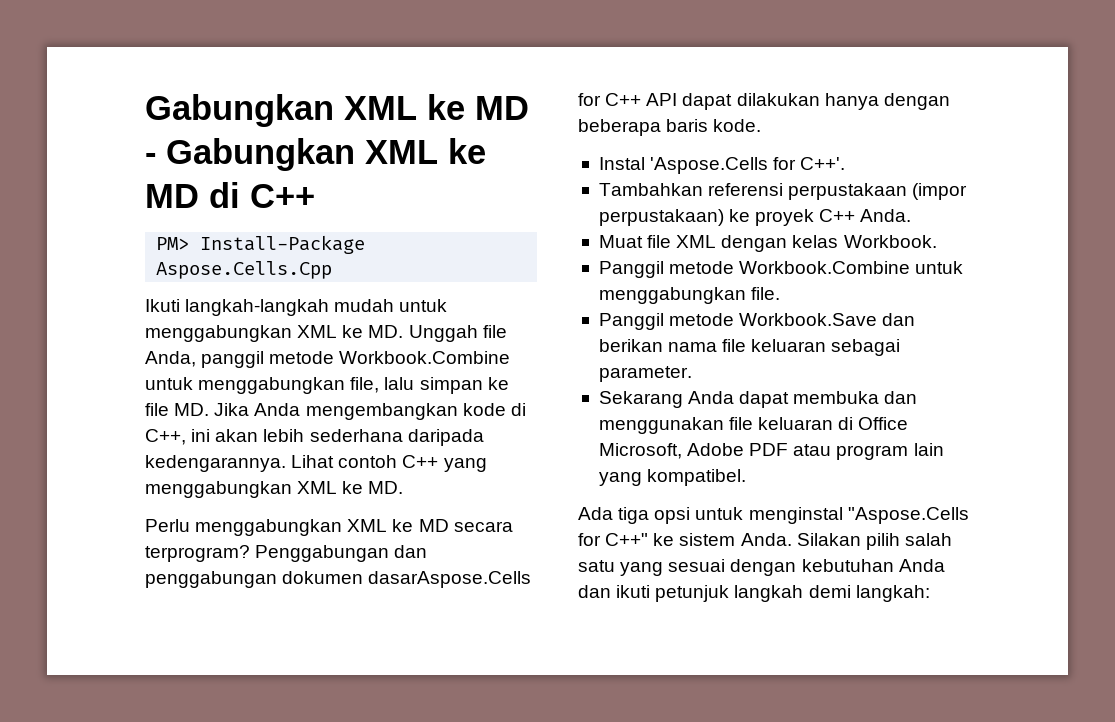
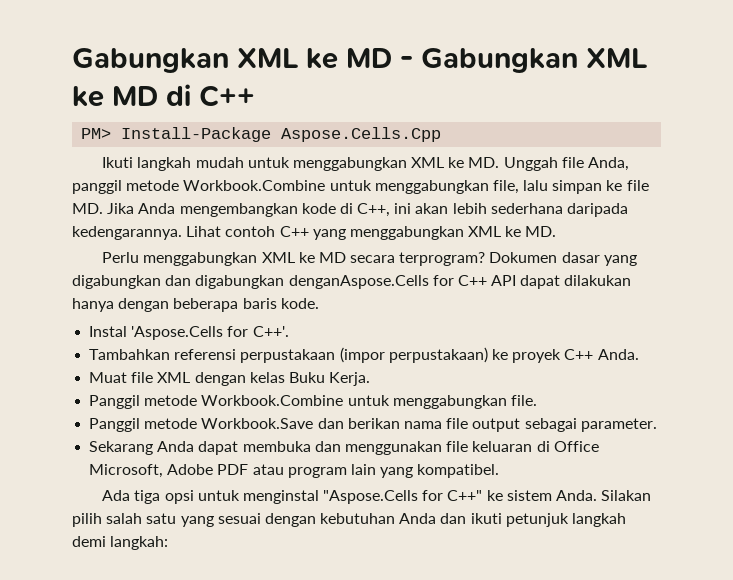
- Ikuti langkah-langkah mudah untuk menggabungkan XML ke MD. Unggah file Anda, panggil metode Workbook.Combine untuk menggabungkan file, lalu simpan ke file MD. Jika Anda mengembangkan kode di C++, ini akan lebih sederhana daripada kedengarannya.
+ Ikuti langkah mudah untuk menggabungkan XML ke MD. Unggah file Anda, panggil metode Workbook.Combine untuk menggabungkan file, lalu simpan ke file MD. Jika Anda mengembangkan kode di C++, ini akan lebih sederhana daripada kedengarannya.
- Penggabungan dan penggabungan dokumen dasarAspose.Cells for C++ API dapat dilakukan hanya dengan beberapa baris kode.
+ Dokumen dasar yang digabungkan dan digabungkan denganAspose.Cells for C++ API dapat dilakukan hanya dengan beberapa baris kode.
- Muat file XML dengan kelas Workbook.
+ Muat file XML dengan kelas Buku Kerja.
- Panggil metode Workbook.Save dan berikan nama file keluaran sebagai parameter.
+ Panggil metode Workbook.Save dan berikan nama file output sebagai parameter.

